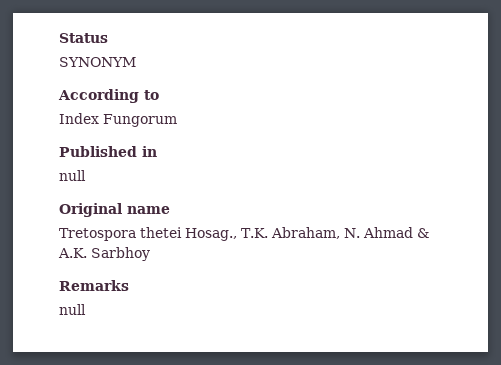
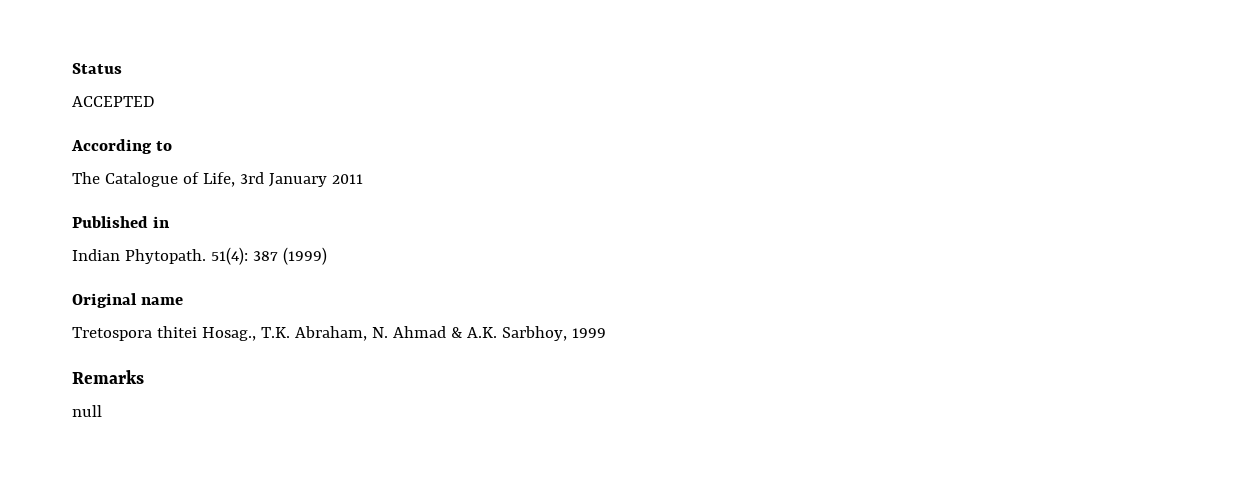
- SYNONYM
+ ACCEPTED
- Index Fungorum
+ The Catalogue of Life, 3rd January 2011
  Published in
- null
+ Indian Phytopath. 51(4): 387 (1999)
- Tretospora thetei Hosag., T.K. Abraham, N. Ahmad & A.K. Sarbhoy
+ Tretospora thitei Hosag., T.K. Abraham, N. Ahmad & A.K. Sarbhoy, 1999

